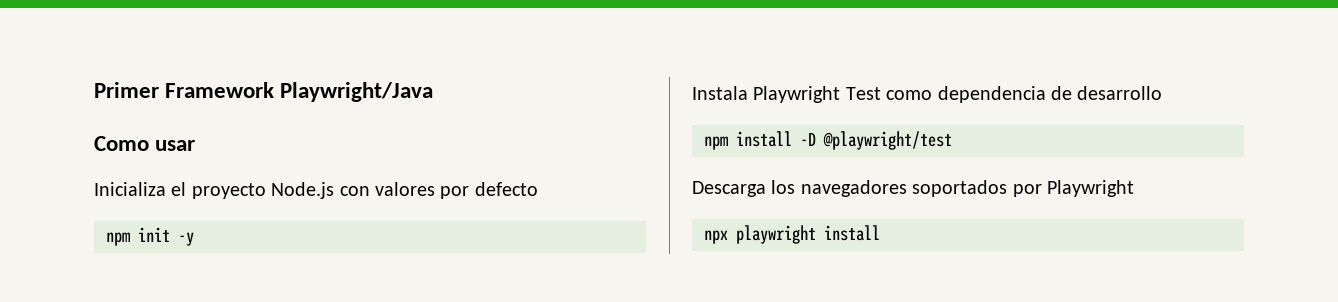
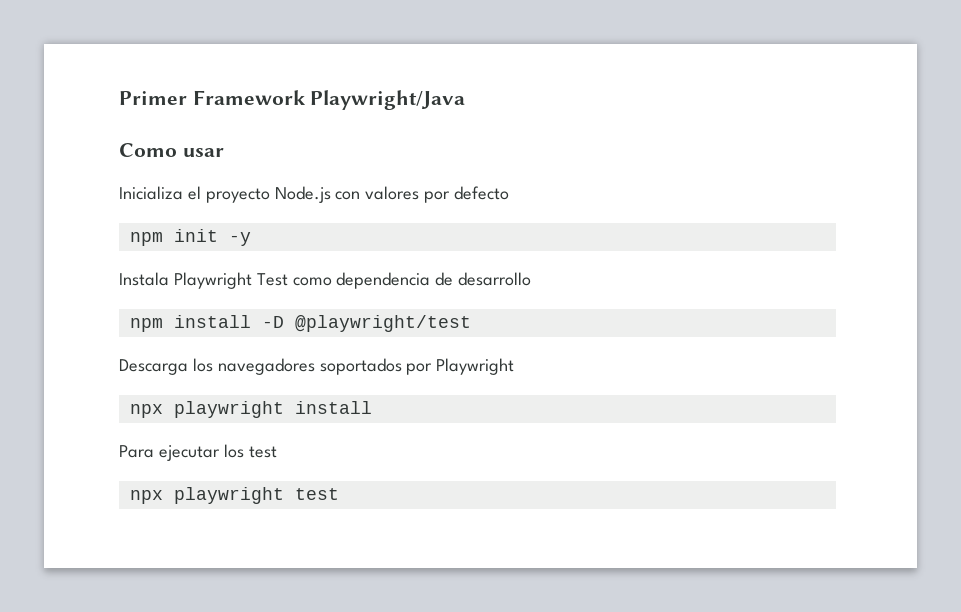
+ Para ejecutar los test
+ npx playwright test

